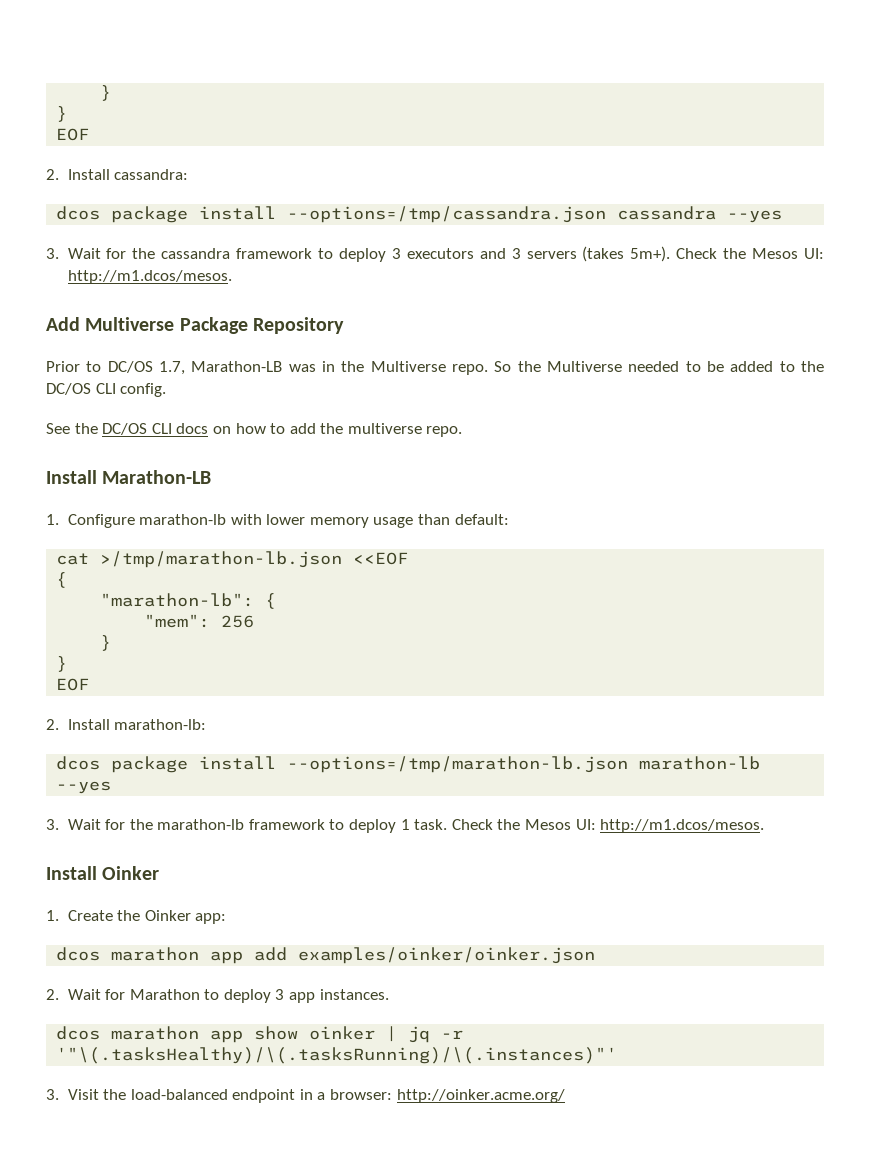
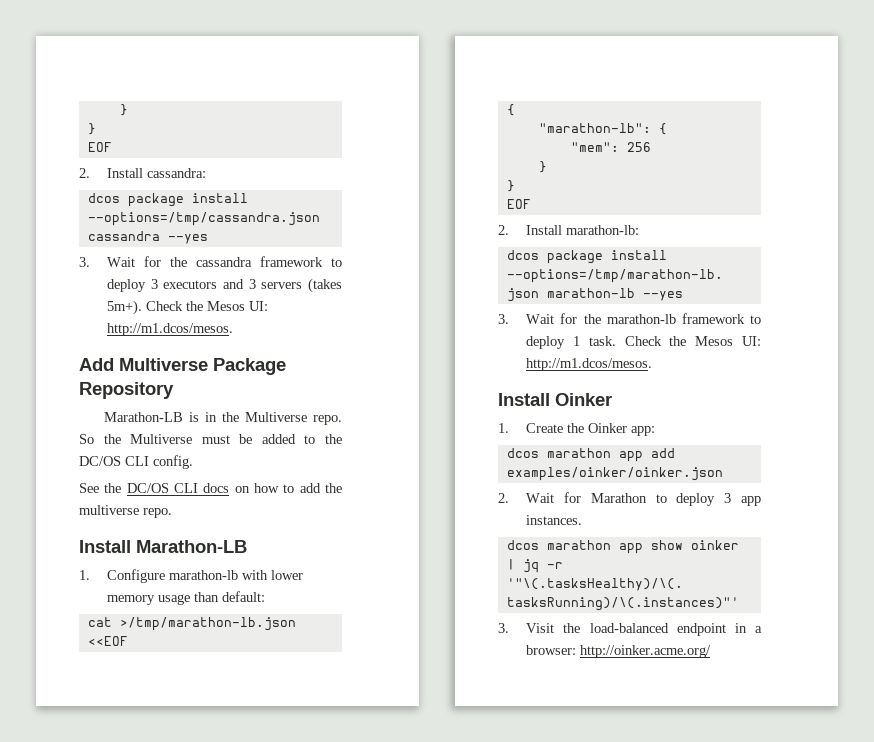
- Prior to DC/OS 1.7, Marathon-LB was in the Multiverse repo.
+ Marathon-LB is in the Multiverse repo.
- So the Multiverse needed to be added to the DC/OS CLI config.
+ So the Multiverse must be added to the DC/OS CLI config.

